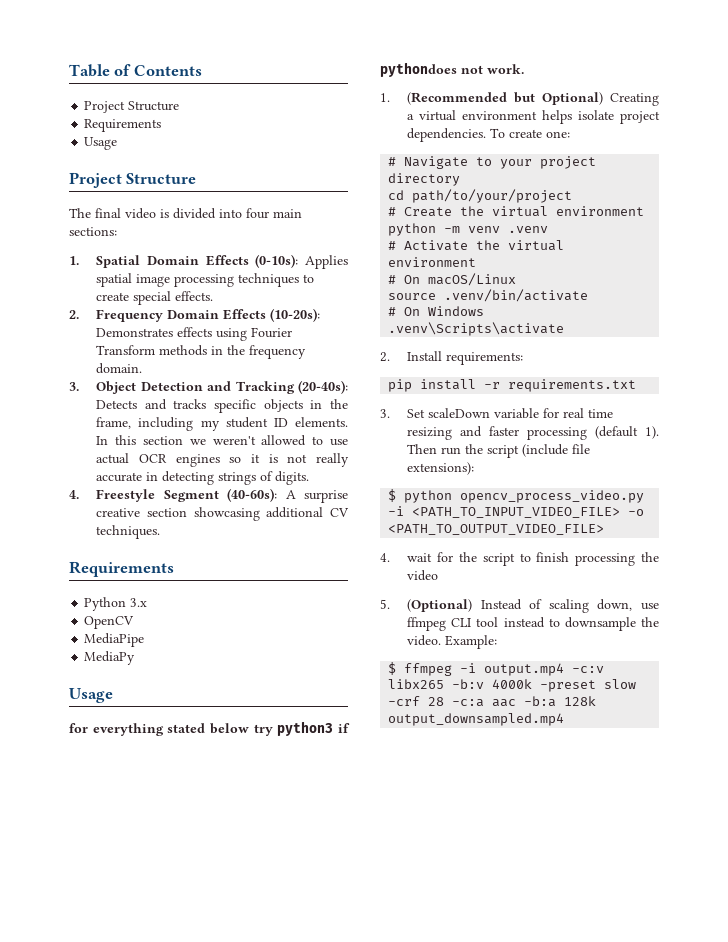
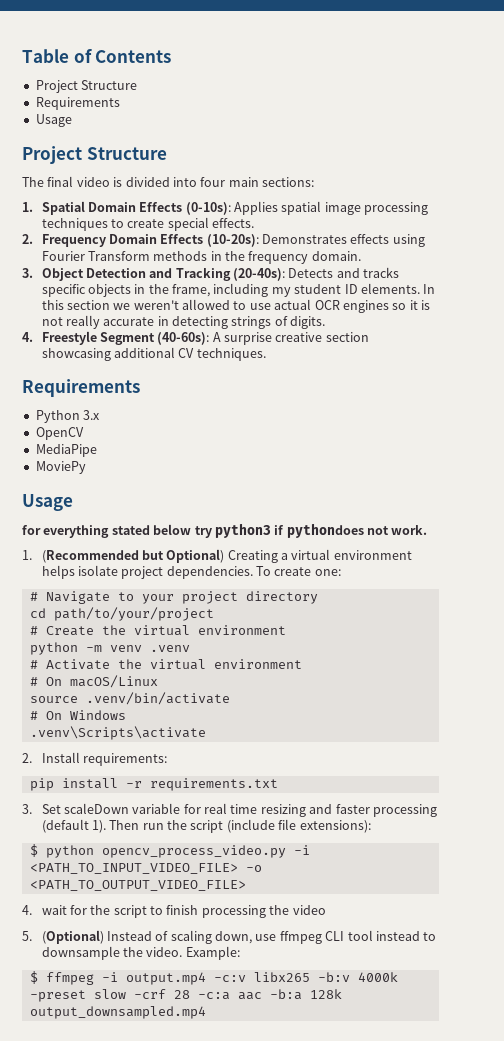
- MediaPy
+ MoviePy

